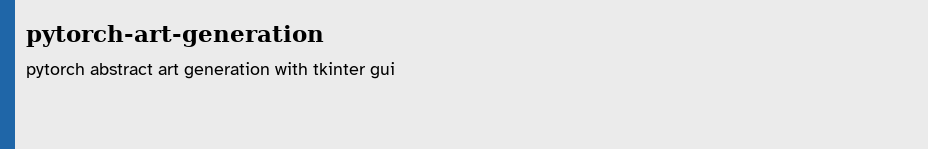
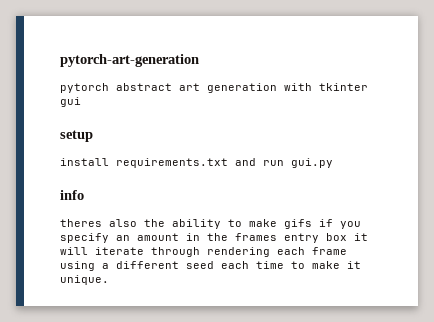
+ setup
+ install requirements.txt and run gui.py
+ info
+ theres also the ability to make gifs if you specify an amount in the frames entry box it will iterate through rendering each frame using a different seed each time to make it unique.

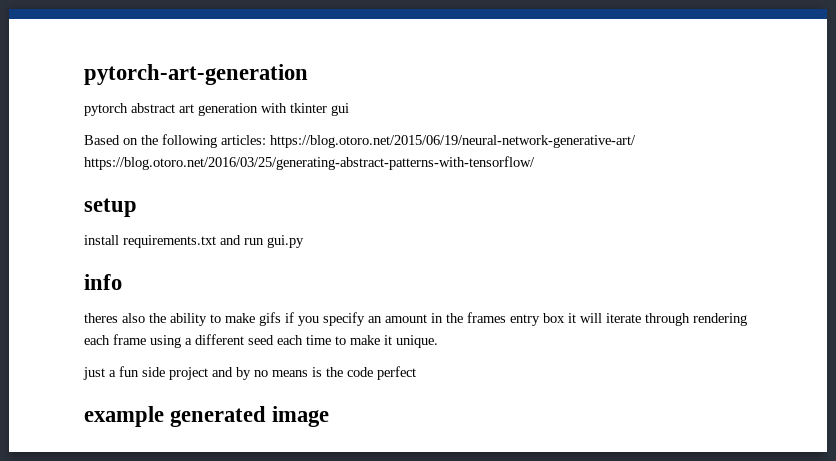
+ Based on the following articles: https://blog.otoro.net/2015/06/19/neural-network-generative-art/ https://blog.otoro.net/2016/03/25/generating-abstract-patterns-with-tensorflow/
+ just a fun side project and by no means is the code perfect
+ example generated image

